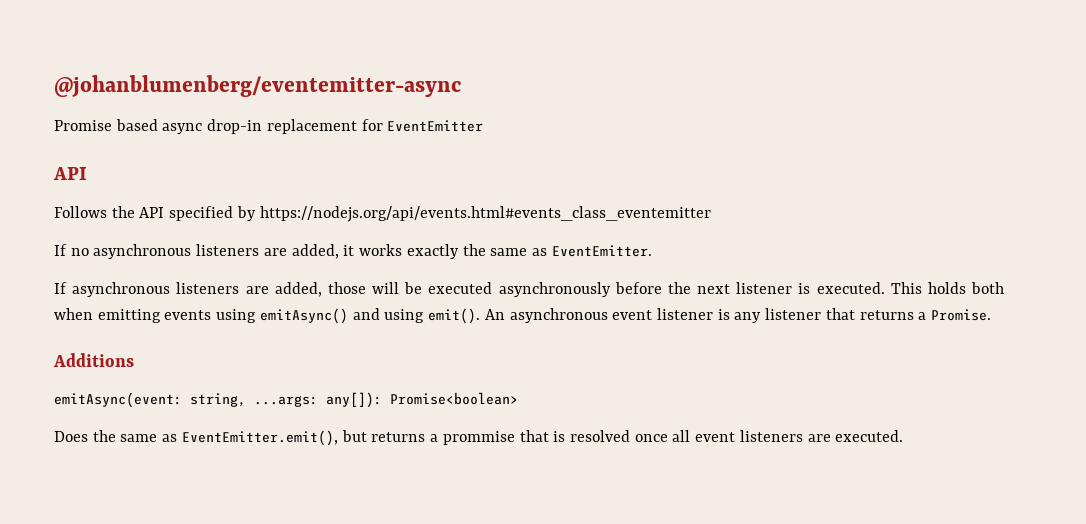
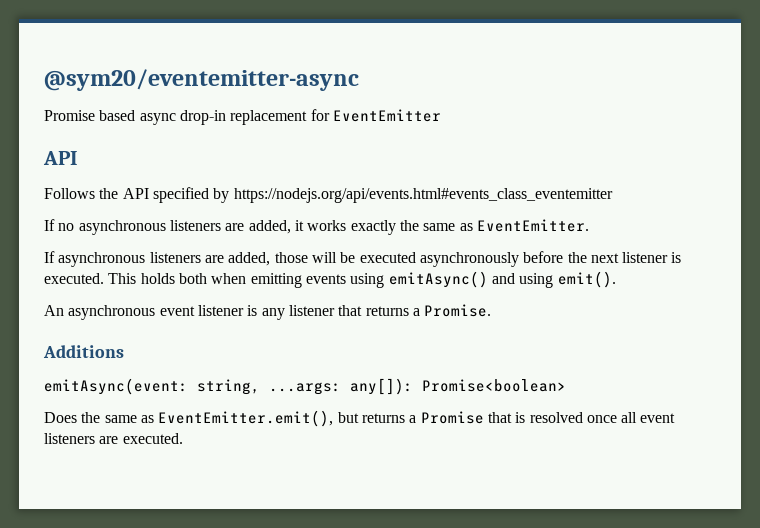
- @johanblumenberg/eventemitter-async
+ @sym20/eventemitter-async
- This holds both when emitting events using emitAsync() and using emit(). An asynchronous event listener is any listener that returns a Promise.
+ This holds both when emitting events using emitAsync() and using emit().
+ An asynchronous event listener is any listener that returns a Promise.
- Does the same as EventEmitter.emit(), but returns a prommise that is resolved once all event listeners are executed.
+ Does the same as EventEmitter.emit(), but returns a Promise that is resolved once all event listeners are executed.

